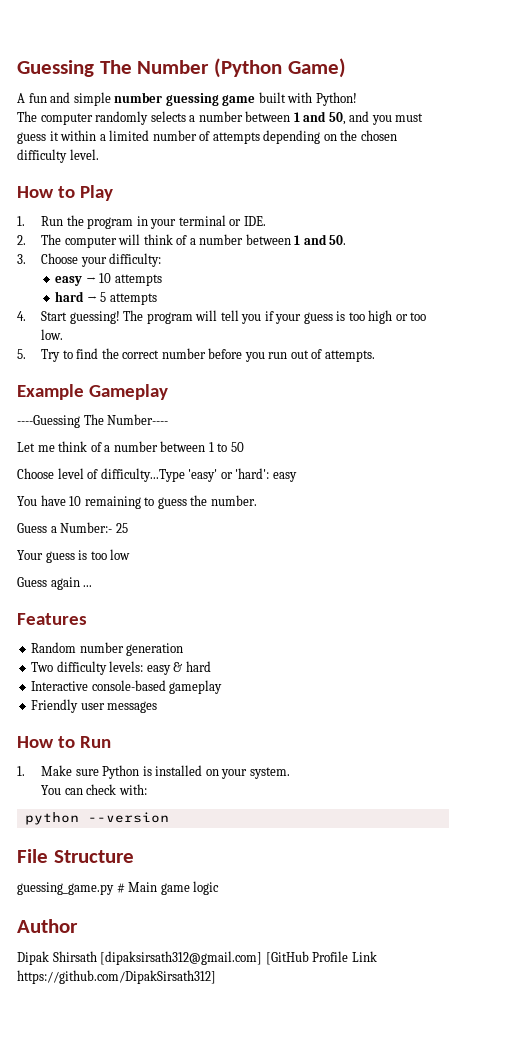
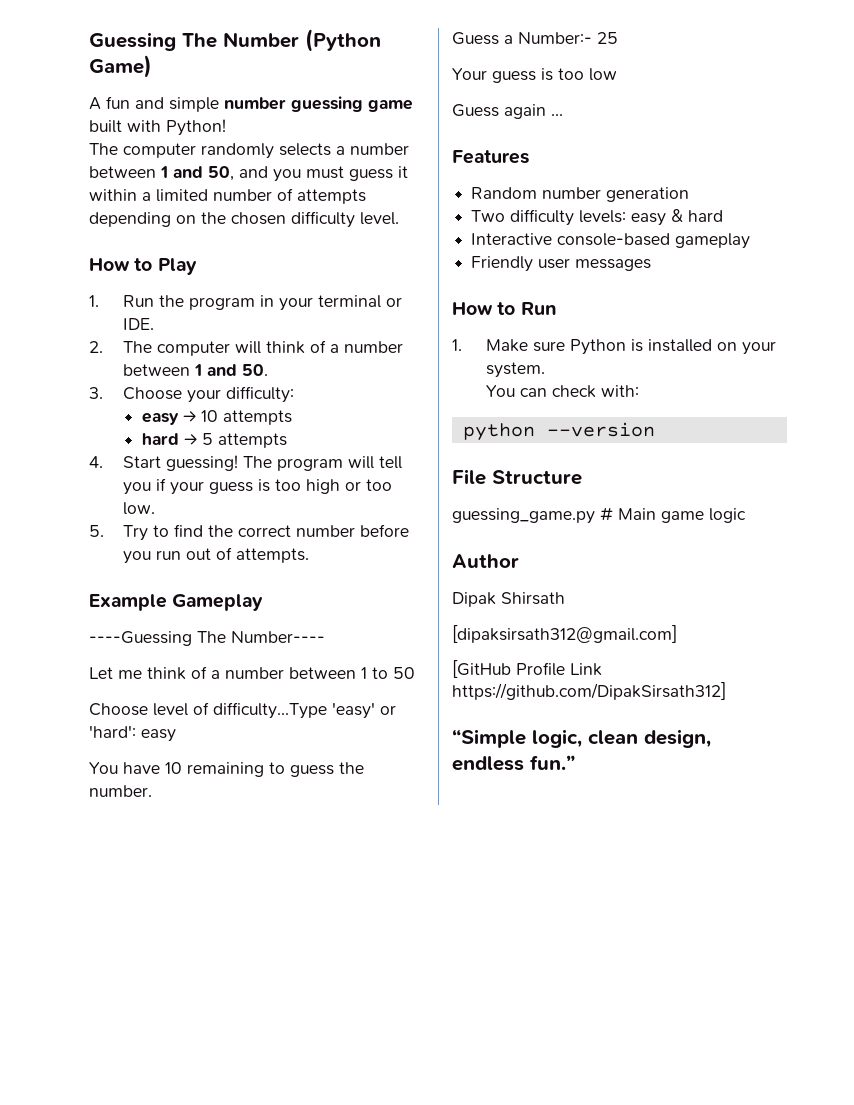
- Dipak Shirsath [dipaksirsath312@gmail.com] [GitHub Profile Link https://github.com/DipakSirsath312]
+ Dipak Shirsath
+ [dipaksirsath312@gmail.com]
+ [GitHub Profile Link https://github.com/DipakSirsath312]
+ “Simple logic, clean design, endless fun.”

